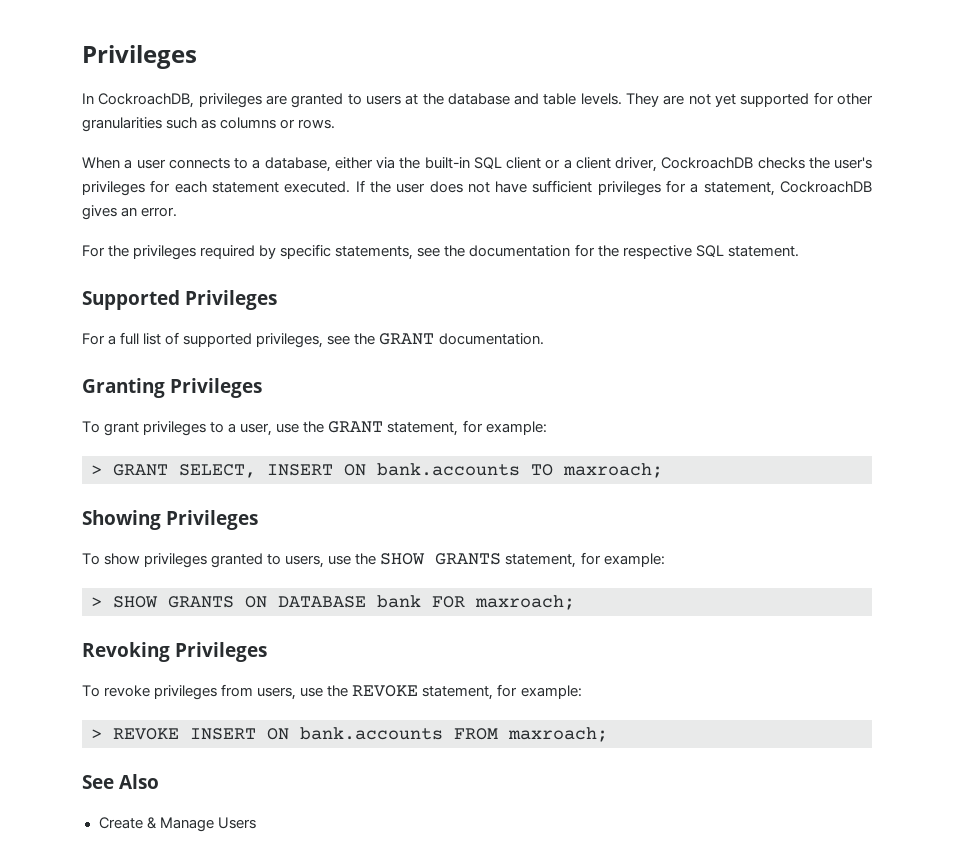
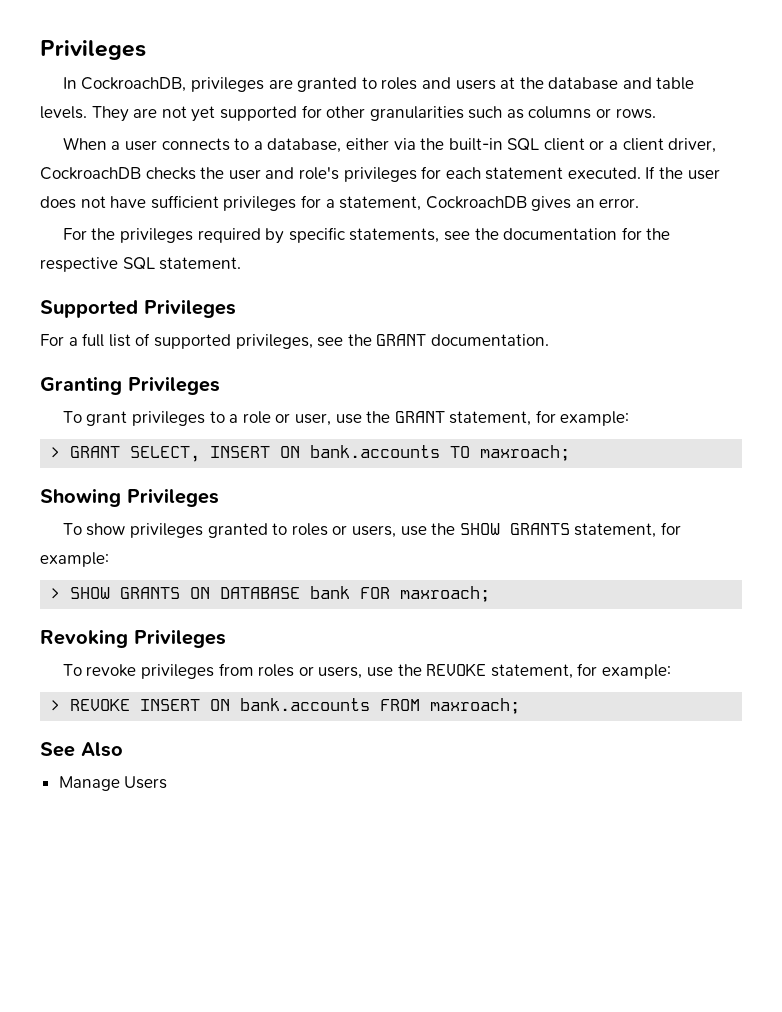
- In CockroachDB, privileges are granted to users at the database and table levels.
+ In CockroachDB, privileges are granted to roles and users at the database and table levels.
- When a user connects to a database, either via the built-in SQL client or a client driver, CockroachDB checks the user's privileges for each statement executed.
+ When a user connects to a database, either via the built-in SQL client or a client driver, CockroachDB checks the user and role's privileges for each statement executed.
- To grant privileges to a user, use the GRANT statement, for example:
+ To grant privileges to a role or user, use the GRANT statement, for example:
- To show privileges granted to users, use the SHOW GRANTS statement, for example:
+ To show privileges granted to roles or users, use the SHOW GRANTS statement, for example:
- To revoke privileges from users, use the REVOKE statement, for example:
+ To revoke privileges from roles or users, use the REVOKE statement, for example:
- Create & Manage Users
+ Manage Users

